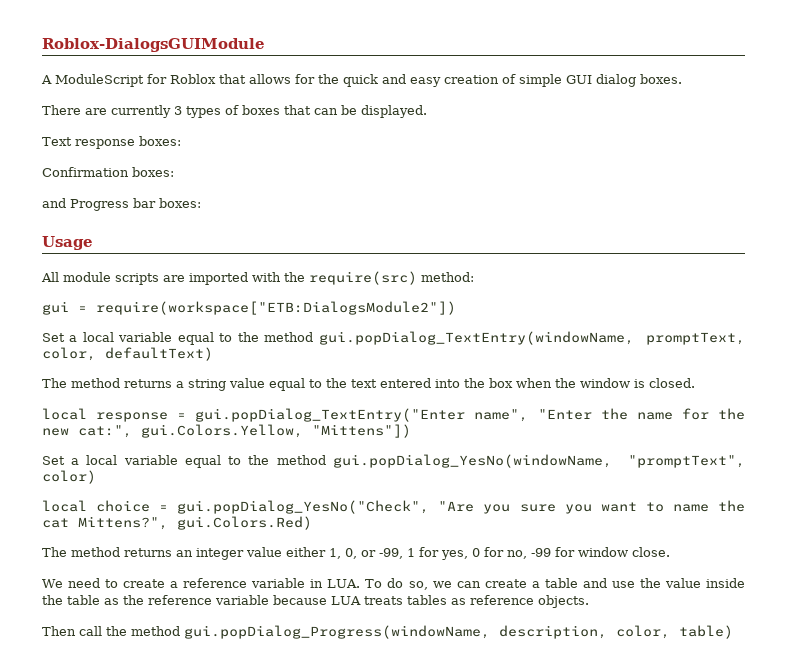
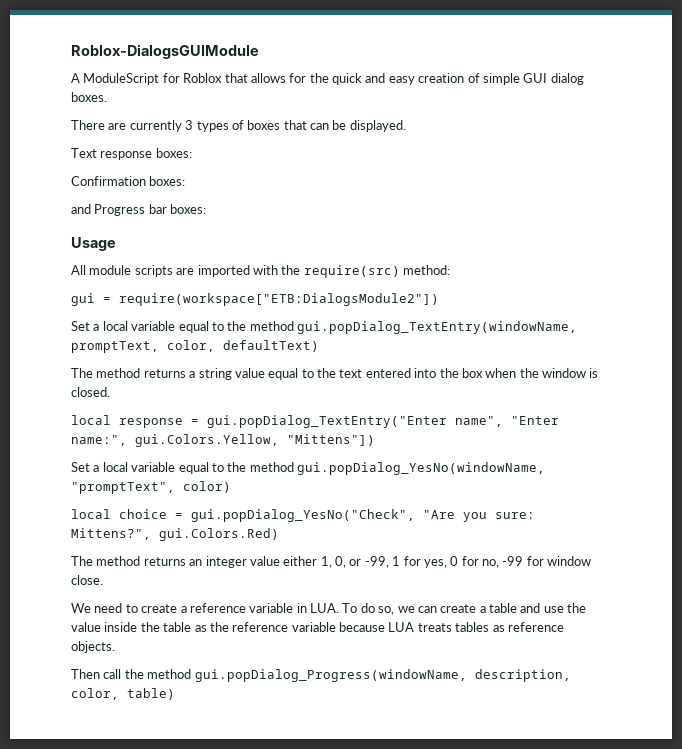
- local response = gui.popDialog_TextEntry("Enter name", "Enter the name for the new cat:", gui.Colors.Yellow, "Mittens"])
+ local response = gui.popDialog_TextEntry("Enter name", "Enter name:", gui.Colors.Yellow, "Mittens"])
- local choice = gui.popDialog_YesNo("Check", "Are you sure you want to name the cat Mittens?", gui.Colors.Red)
+ local choice = gui.popDialog_YesNo("Check", "Are you sure: Mittens?", gui.Colors.Red)

